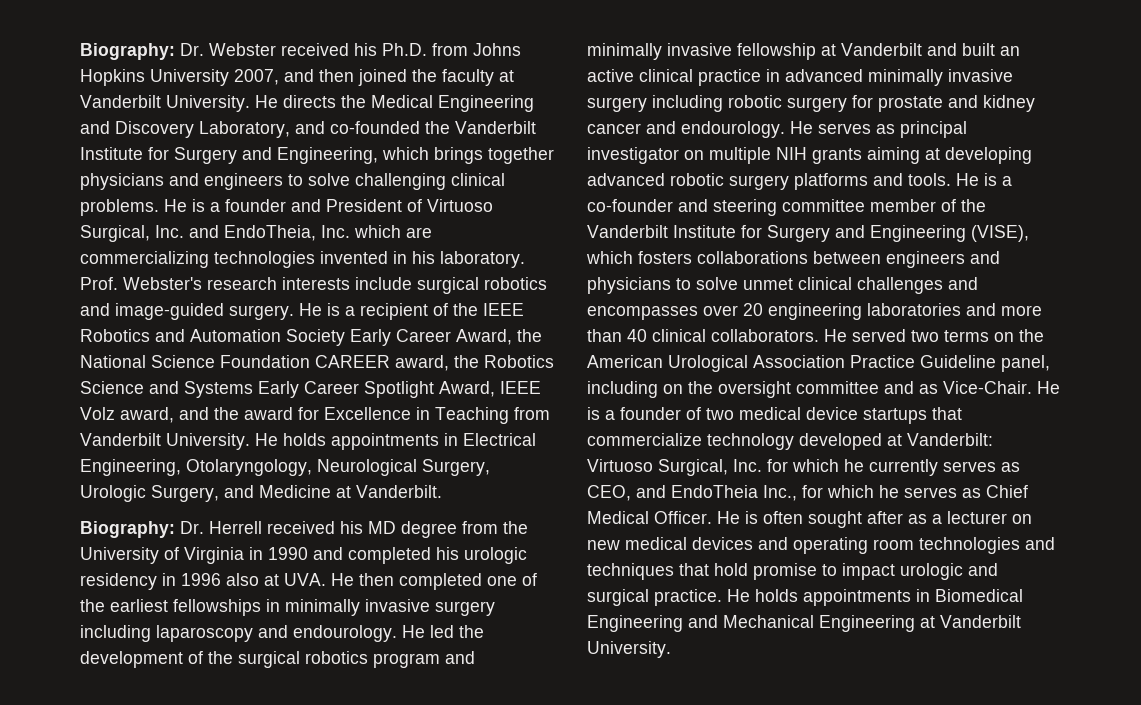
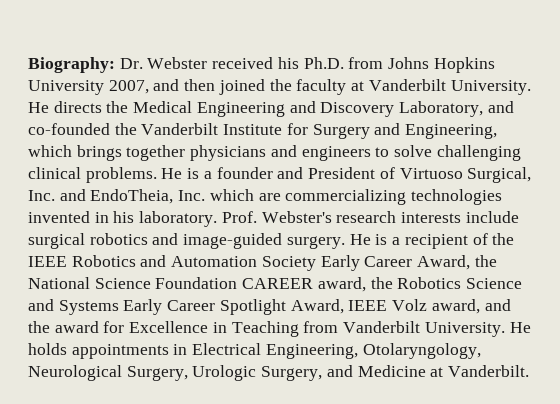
- Biography: Dr. Herrell received his MD degree from the University of Virginia in 1990 and completed his urologic residency in 1996 also at UVA. He then completed one of the earliest fellowships in minimally invasive surgery including laparoscopy and endourology. He led the development of the surgical robotics program and minimally invasive fellowship at Vanderbilt and built an active clinical practice in advanced minimally invasive surgery including robotic surgery for prostate and kidney cancer and endourology. He serves as principal investigator on multiple NIH grants aiming at developing advanced robotic surgery platforms and tools. He is a co-founder and steering committee member of the Vanderbilt Institute for Surgery and Engineering (VISE), which fosters collaborations between engineers and physicians to solve unmet clinical challenges and encompasses over 20 engineering laboratories and more than 40 clinical collaborators. He served two terms on the American Urological Association Practice Guideline panel, including on the oversight committee and as Vice-Chair. He is a founder of two medical device startups that commercialize technology developed at Vanderbilt: Virtuoso Surgical, Inc. for which he currently serves as CEO, and EndoTheia Inc., for which he serves as Chief Medical Officer. He is often sought after as a lecturer on new medical devices and operating room technologies and techniques that hold promise to impact urologic and surgical practice. He holds appointments in Biomedical Engineering and Mechanical Engineering at Vanderbilt University.

